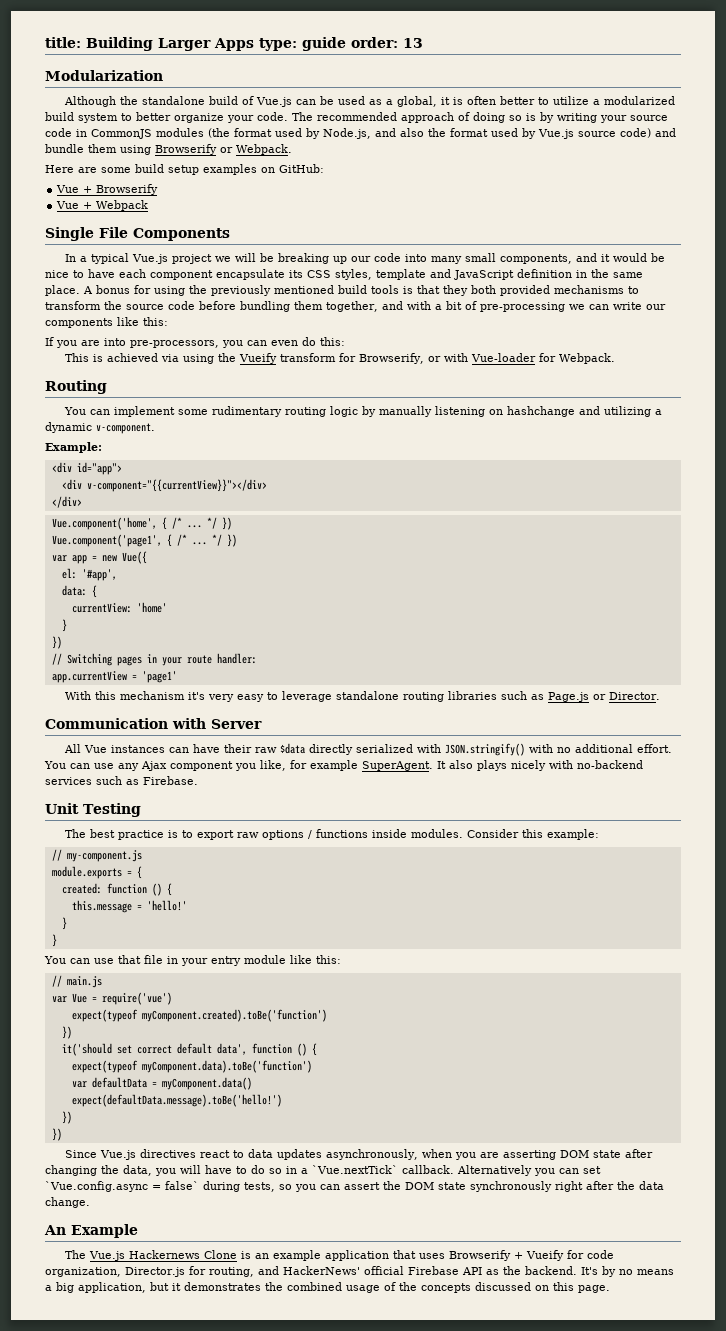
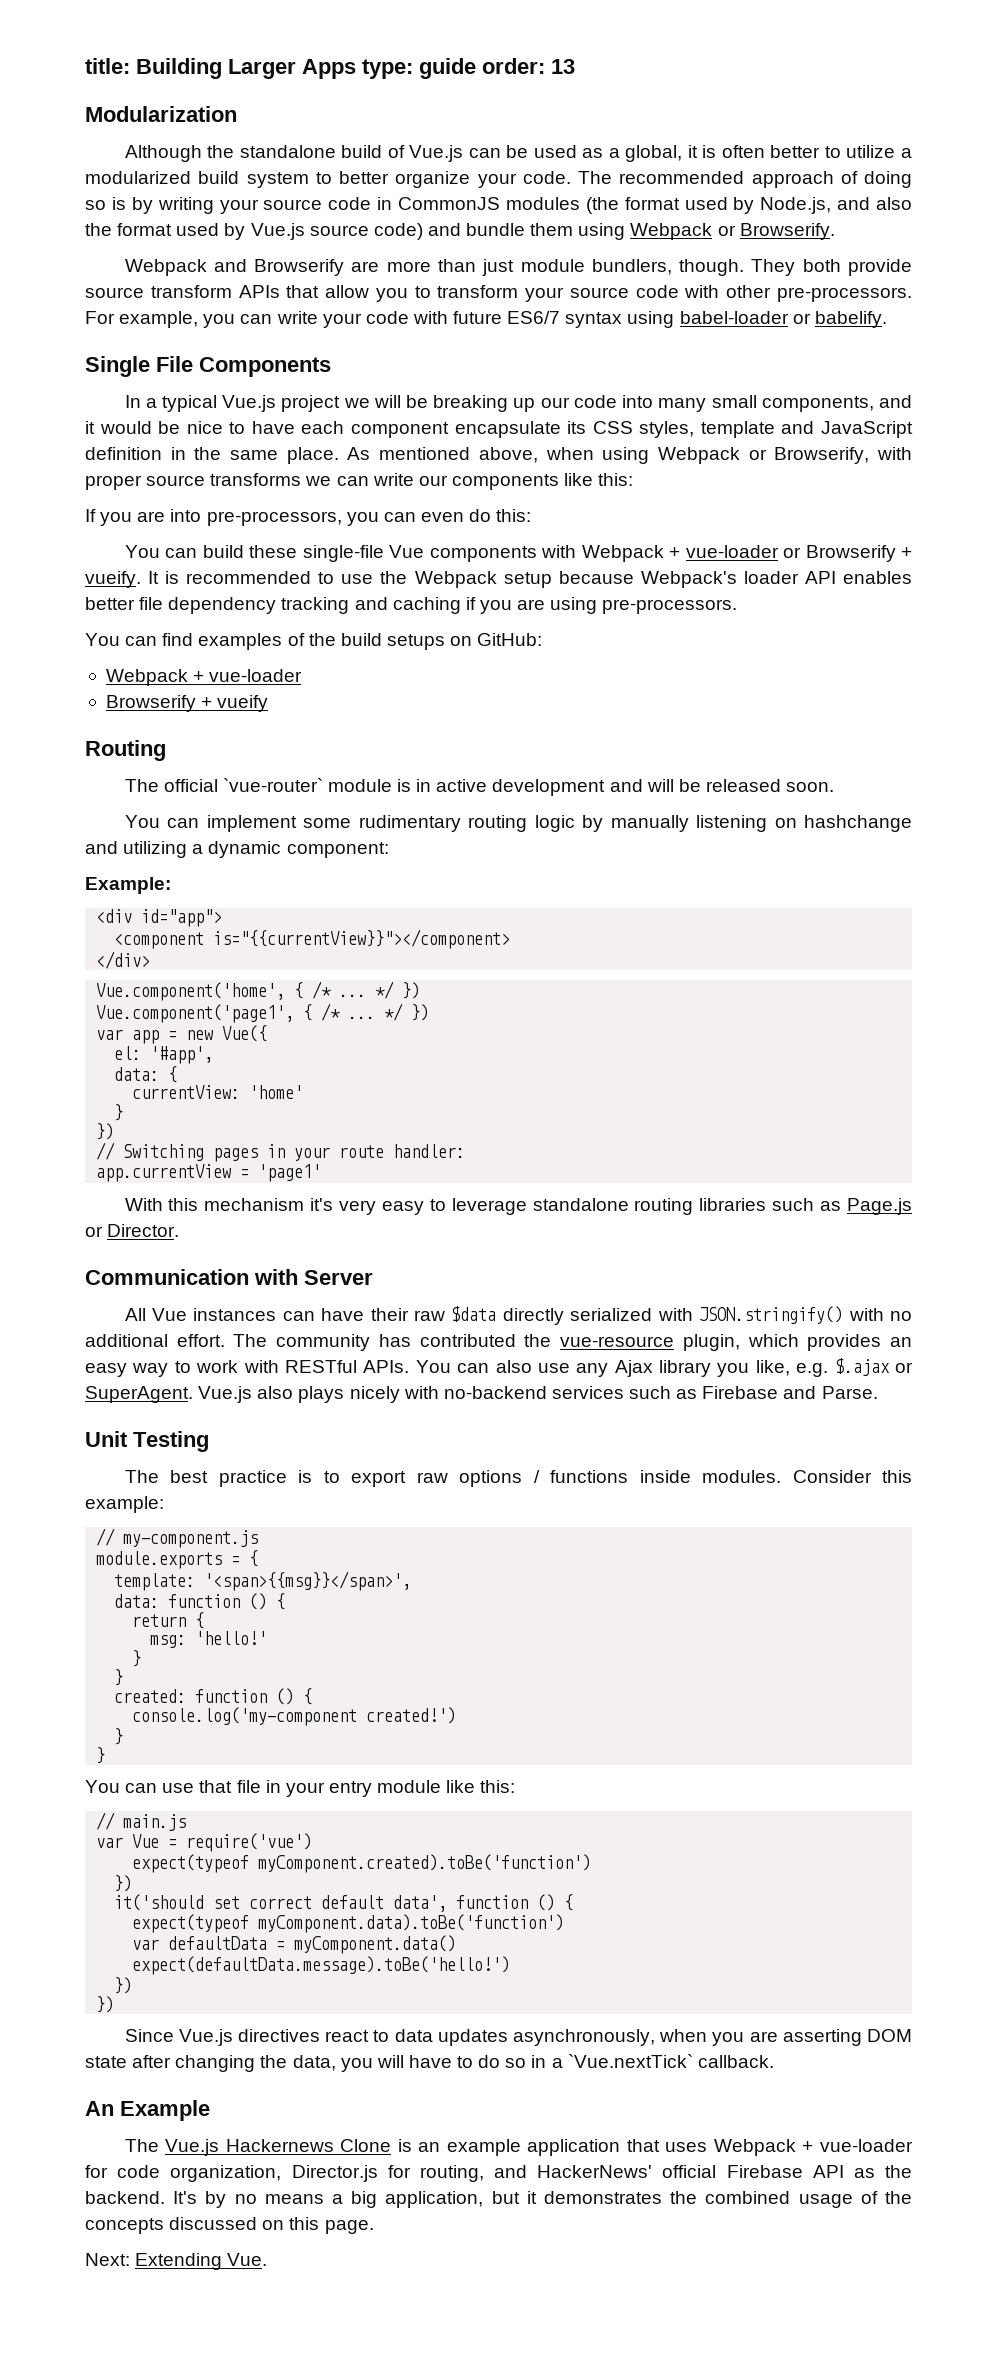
- The recommended approach of doing so is by writing your source code in CommonJS modules (the format used by Node.js, and also the format used by Vue.js source code) and bundle them using Browserify or Webpack.
- Here are some build setup examples on GitHub:
- Vue + Browserify
- Vue + Webpack
+ The recommended approach of doing so is by writing your source code in CommonJS modules (the format used by Node.js, and also the format used by Vue.js source code) and bundle them using Webpack or Browserify.
+ Webpack and Browserify are more than just module bundlers, though. They both provide source transform APIs that allow you to transform your source code with other pre-processors. For example, you can write your code with future ES6/7 syntax using babel-loader or babelify.
- A bonus for using the previously mentioned build tools is that they both provided mechanisms to transform the source code before bundling them together, and with a bit of pre-processing we can write our components like this:
+ As mentioned above, when using Webpack or Browserify, with proper source transforms we can write our components like this:
- This is achieved via using the Vueify transform for Browserify, or with Vue-loader for Webpack.
+ You can build these single-file Vue components with Webpack + vue-loader or Browserify + vueify. It is recommended to use the Webpack setup because Webpack's loader API enables better file dependency tracking and caching if you are using pre-processors.
+ You can find examples of the build setups on GitHub:
+ Webpack + vue-loader
+ Browserify + vueify
  Routing
+ The official `vue-router` module is in active development and will be released soon.
- You can implement some rudimentary routing logic by manually listening on hashchange and utilizing a dynamic v-component.
+ You can implement some rudimentary routing logic by manually listening on hashchange and utilizing a dynamic component:
- <div v-component="{{currentView}}"></div>
+ <component is="{{currentView}}"></component>
- You can use any Ajax component you like, for example SuperAgent. It also plays nicely with no-backend services such as Firebase.
+ The community has contributed the vue-resource plugin, which provides an easy way to work with RESTful APIs. You can also use any Ajax library you like, e.g. $.ajax or SuperAgent. Vue.js also plays nicely with no-backend services such as Firebase and Parse.
+ template: '<span>{{msg}}</span>',
+ data: function () {
+ return {
+ msg: 'hello!'
+ }
+ }
- this.message = 'hello!'
+ console.log('my-component created!')
- Alternatively you can set `Vue.config.async = false` during tests, so you can assert the DOM state synchronously right after the data change.
- The Vue.js Hackernews Clone is an example application that uses Browserify + Vueify for code organization, Director.js for routing, and HackerNews' official Firebase API as the backend.
+ The Vue.js Hackernews Clone is an example application that uses Webpack + vue-loader for code organization, Director.js for routing, and HackerNews' official Firebase API as the backend.
+ Next: Extending Vue.

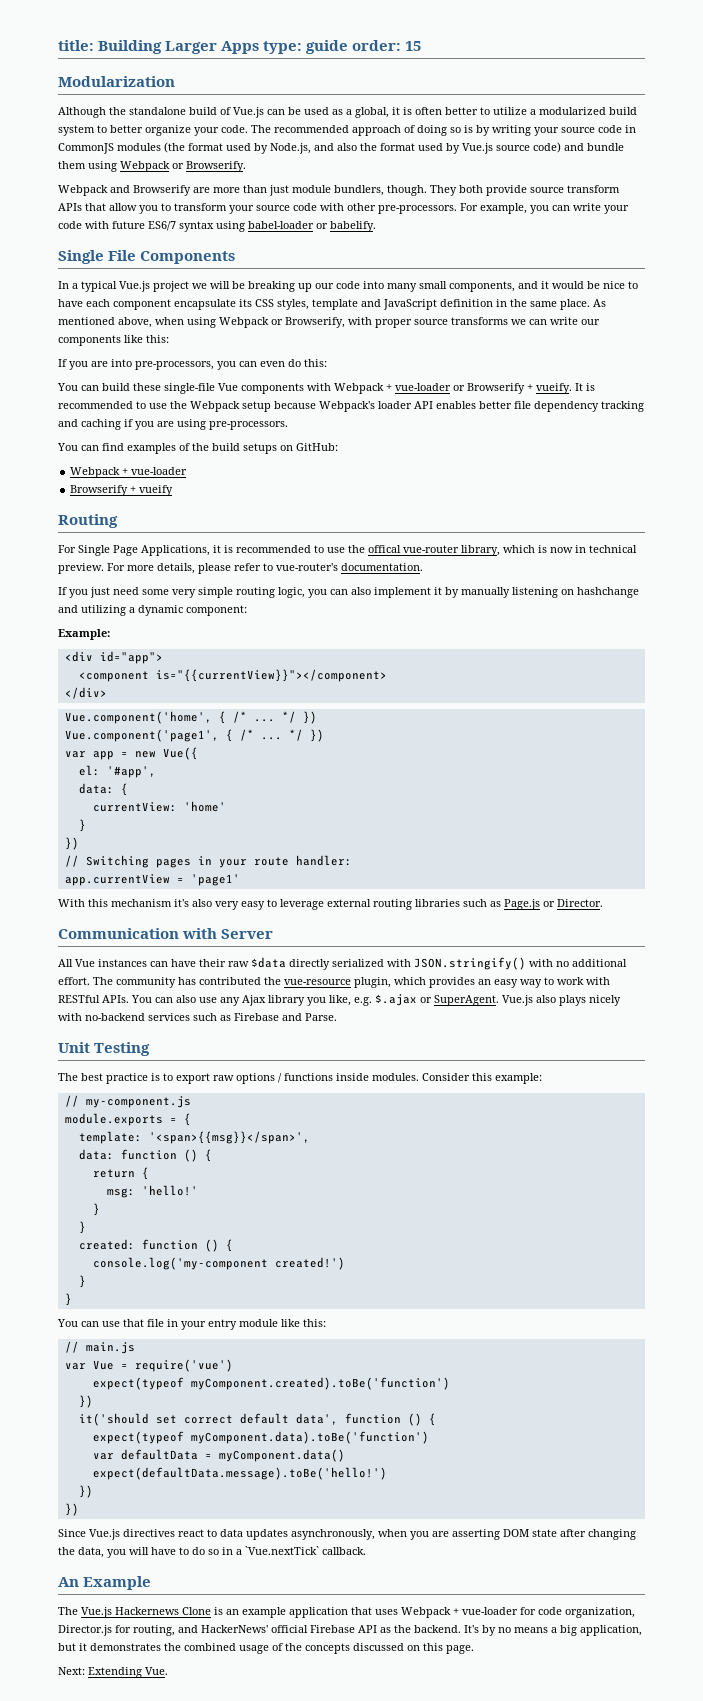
- title: Building Larger Apps type: guide order: 13
+ title: Building Larger Apps type: guide order: 15
- The official `vue-router` module is in active development and will be released soon.
- You can implement some rudimentary routing logic by manually listening on hashchange and utilizing a dynamic component:
+ For Single Page Applications, it is recommended to use the offical vue-router library, which is now in technical preview. For more details, please refer to vue-router's documentation.
+ If you just need some very simple routing logic, you can also implement it by manually listening on hashchange and utilizing a dynamic component:
- With this mechanism it's very easy to leverage standalone routing libraries such as Page.js or Director.
+ With this mechanism it's also very easy to leverage external routing libraries such as Page.js or Director.

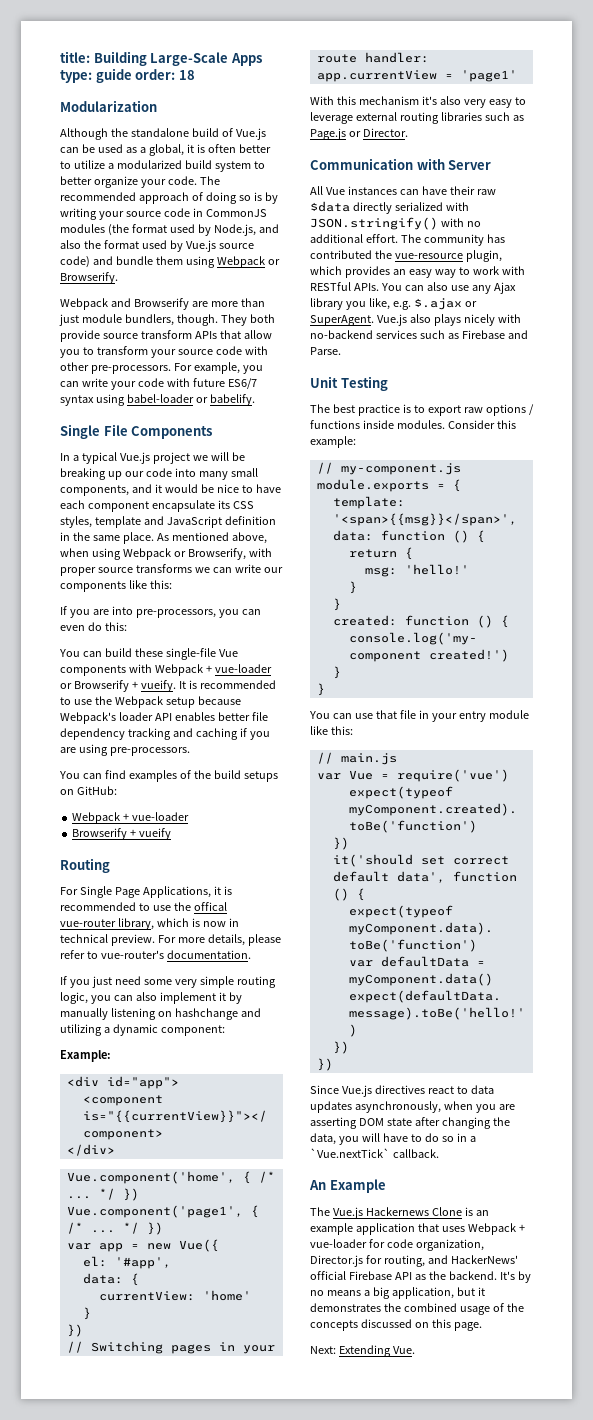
- title: Building Larger Apps type: guide order: 15
+ title: Building Large-Scale Apps type: guide order: 18

